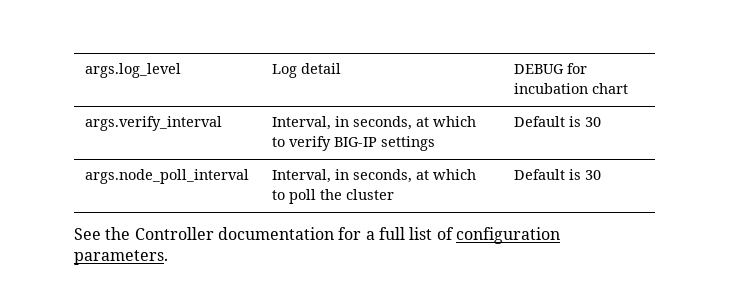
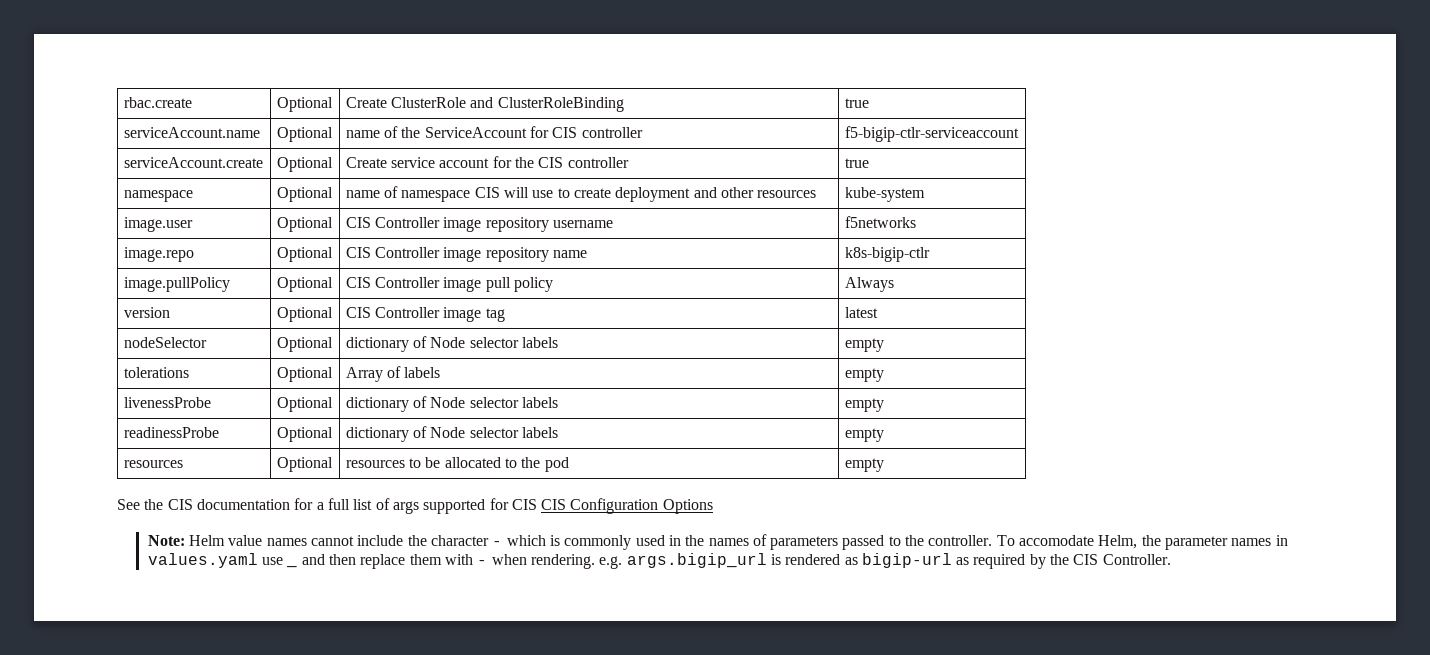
- args.log_level | Log detail | DEBUG for incubation chart
- args.verify_interval | Interval, in seconds, at which to verify BIG-IP settings | Default is 30
- args.node_poll_interval | Interval, in seconds, at which to poll the cluster | Default is 30
+ rbac.create | Optional | Create ClusterRole and ClusterRoleBinding | true
+ serviceAccount.name | Optional | name of the ServiceAccount for CIS controller | f5-bigip-ctlr-serviceaccount
+ serviceAccount.create | Optional | Create service account for the CIS controller | true
+ namespace | Optional | name of namespace CIS will use to create deployment and other resources | kube-system
+ image.user | Optional | CIS Controller image repository username | f5networks
+ image.repo | Optional | CIS Controller image repository name | k8s-bigip-ctlr
+ image.pullPolicy | Optional | CIS Controller image pull policy | Always
+ version | Optional | CIS Controller image tag | latest
+ nodeSelector | Optional | dictionary of Node selector labels | empty
+ tolerations | Optional | Array of labels | empty
+ livenessProbe | Optional | dictionary of Node selector labels | empty
+ readinessProbe | Optional | dictionary of Node selector labels | empty
+ resources | Optional | resources to be allocated to the pod | empty
- See the Controller documentation for a full list of configuration parameters.
+ See the CIS documentation for a full list of args supported for CIS CIS Configuration Options
+ Note: Helm value names cannot include the character - which is commonly used in the names of parameters passed to the controller. To accomodate Helm, the parameter names in values.yaml use _ and then replace them with - when rendering. e.g. args.bigip_url is rendered as bigip-url as required by the CIS Controller.

